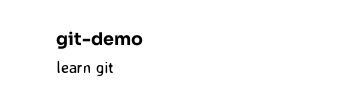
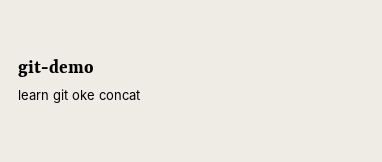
- learn git
+ learn git oke concat

